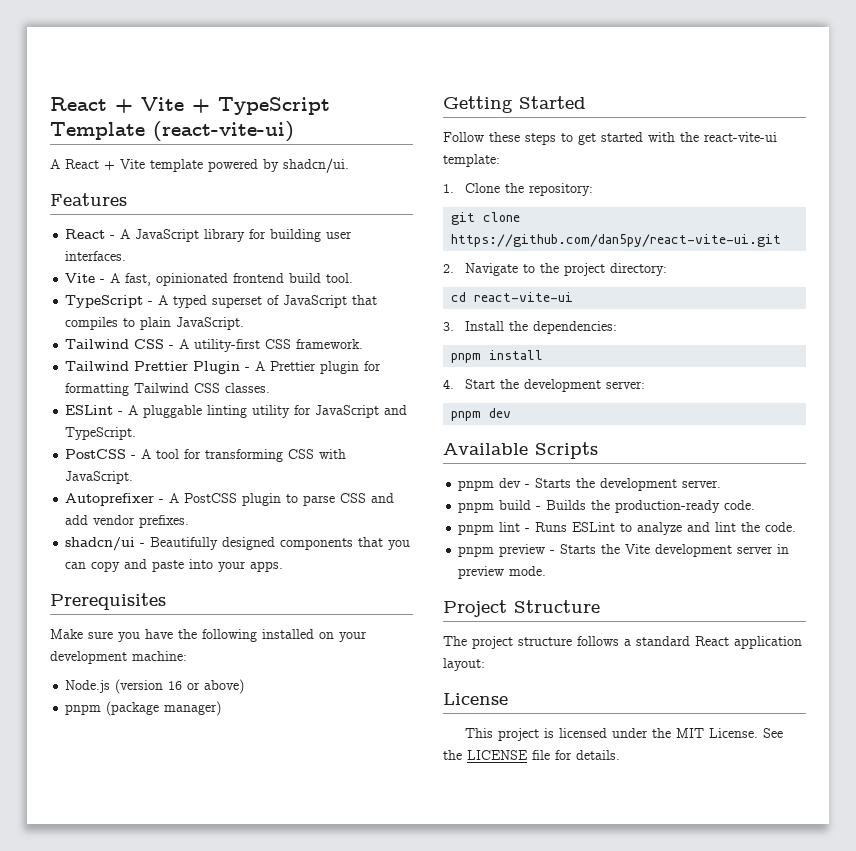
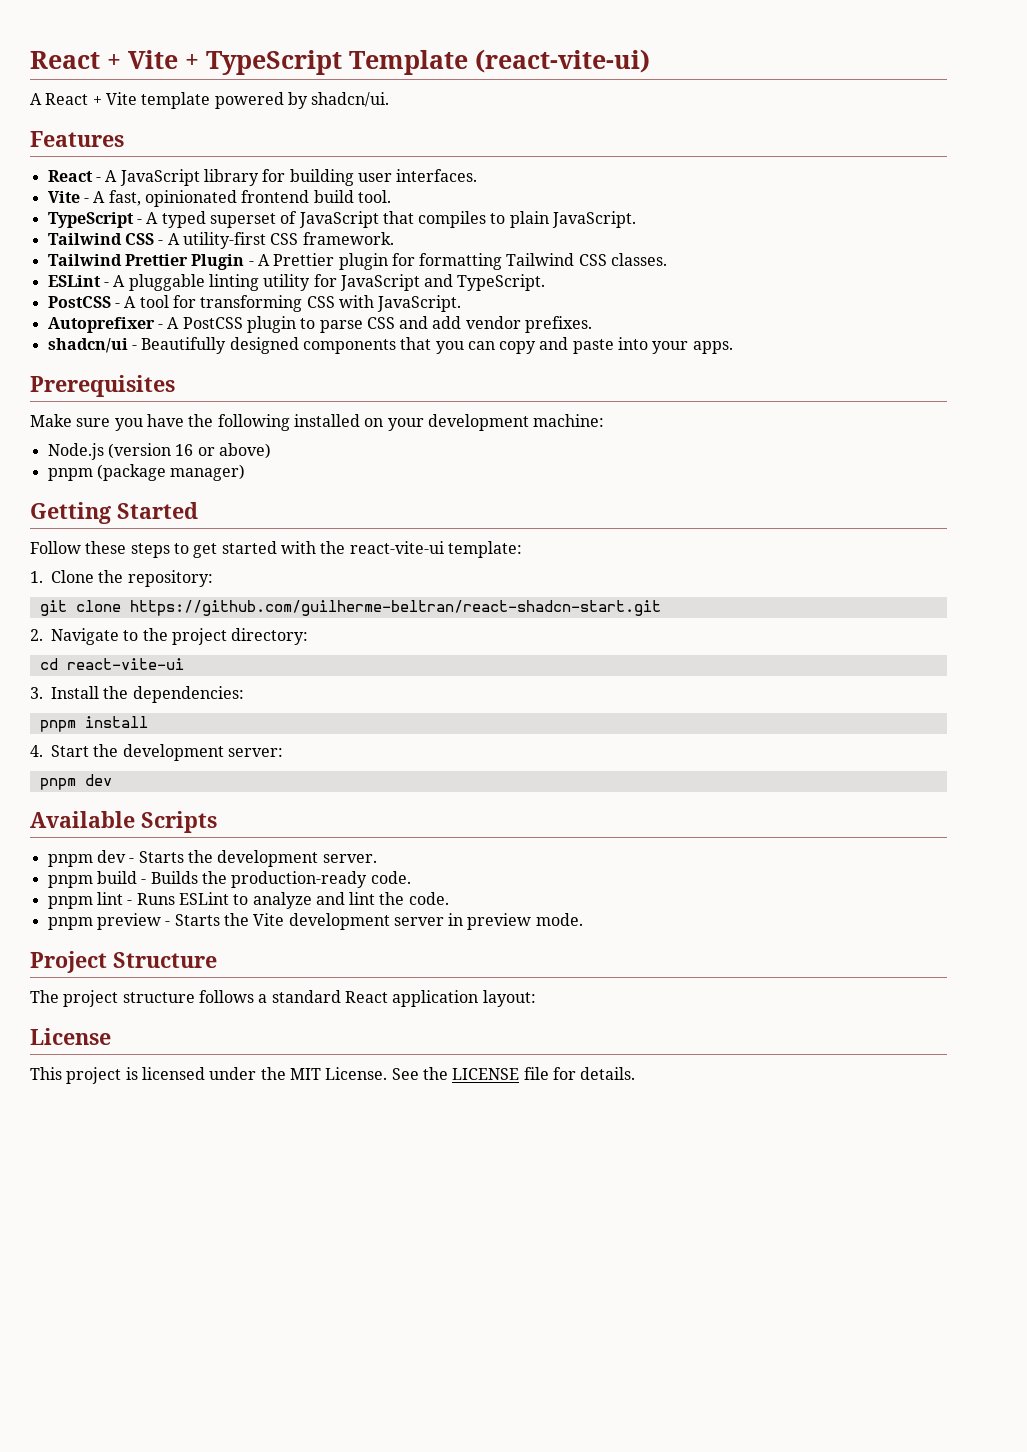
- git clone https://github.com/dan5py/react-vite-ui.git
+ git clone https://github.com/guilherme-beltran/react-shadcn-start.git

